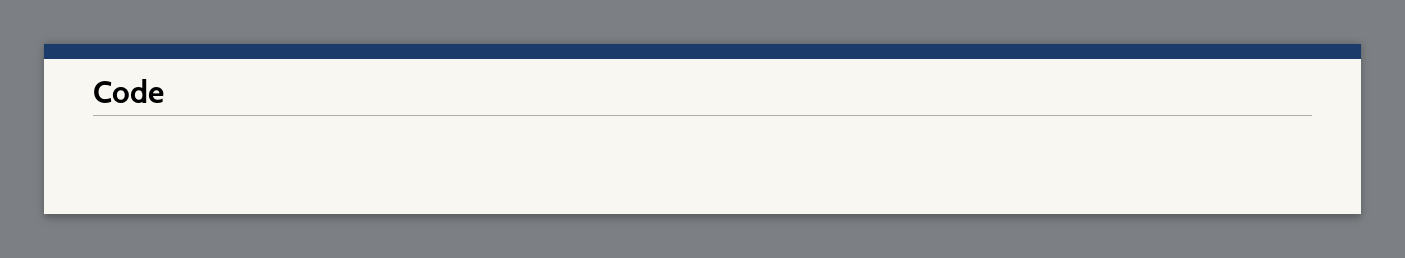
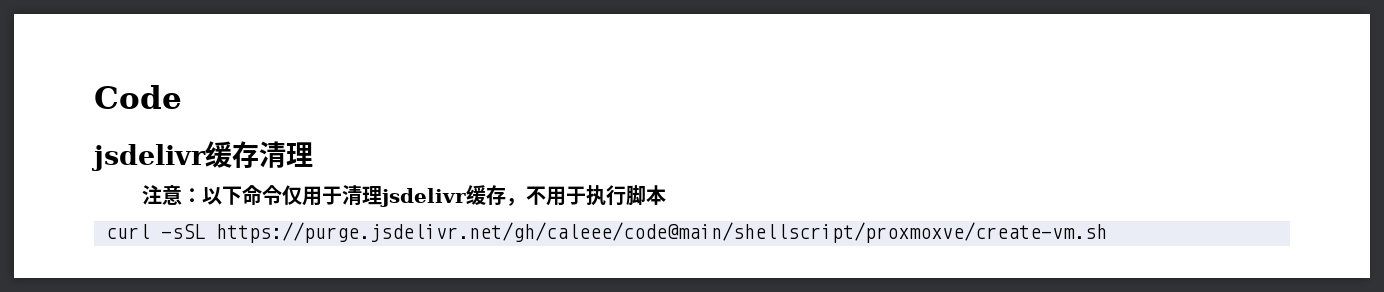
+ jsdelivr缓存清理
+ 注意：以下命令仅用于清理jsdelivr缓存，不用于执行脚本
+ curl -sSL https://purge.jsdelivr.net/gh/caleee/code@main/shellscript/proxmoxve/create-vm.sh

